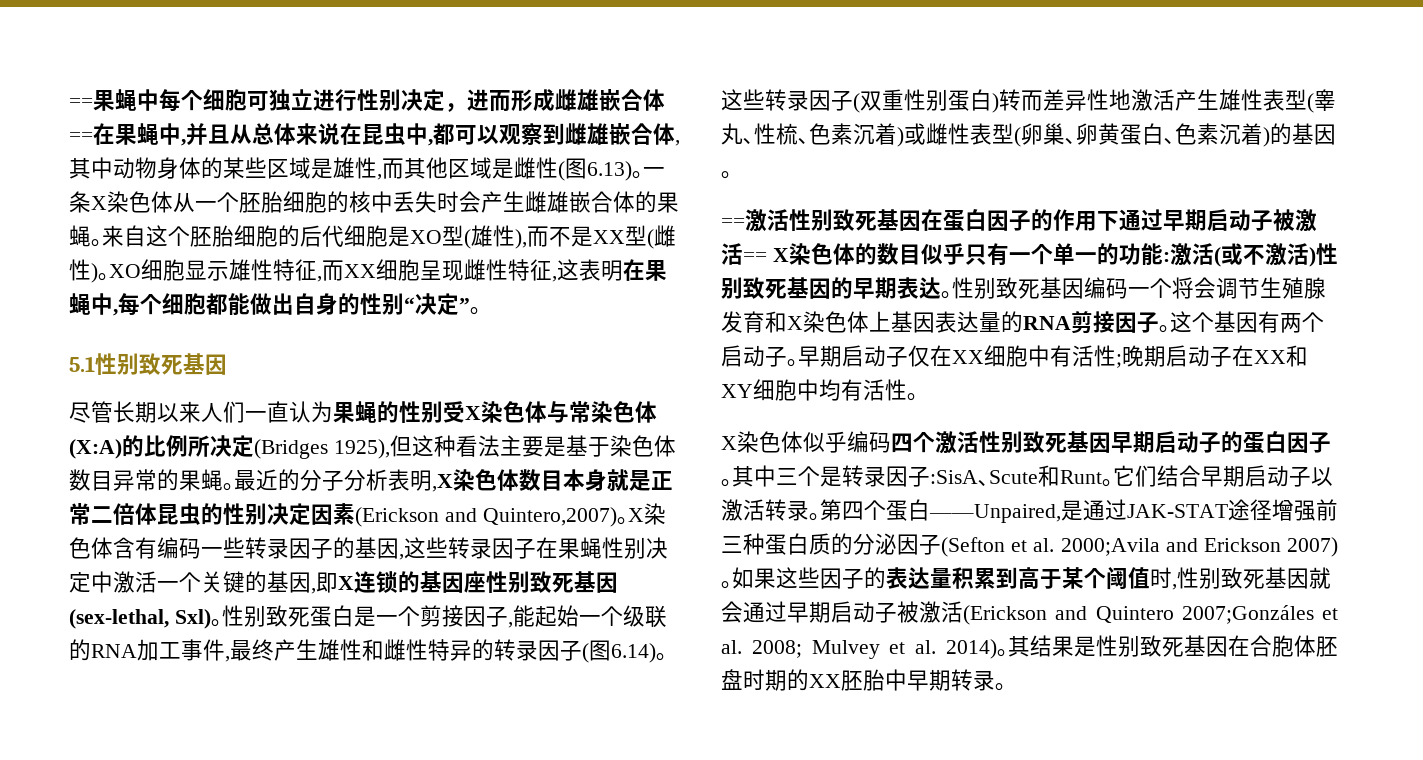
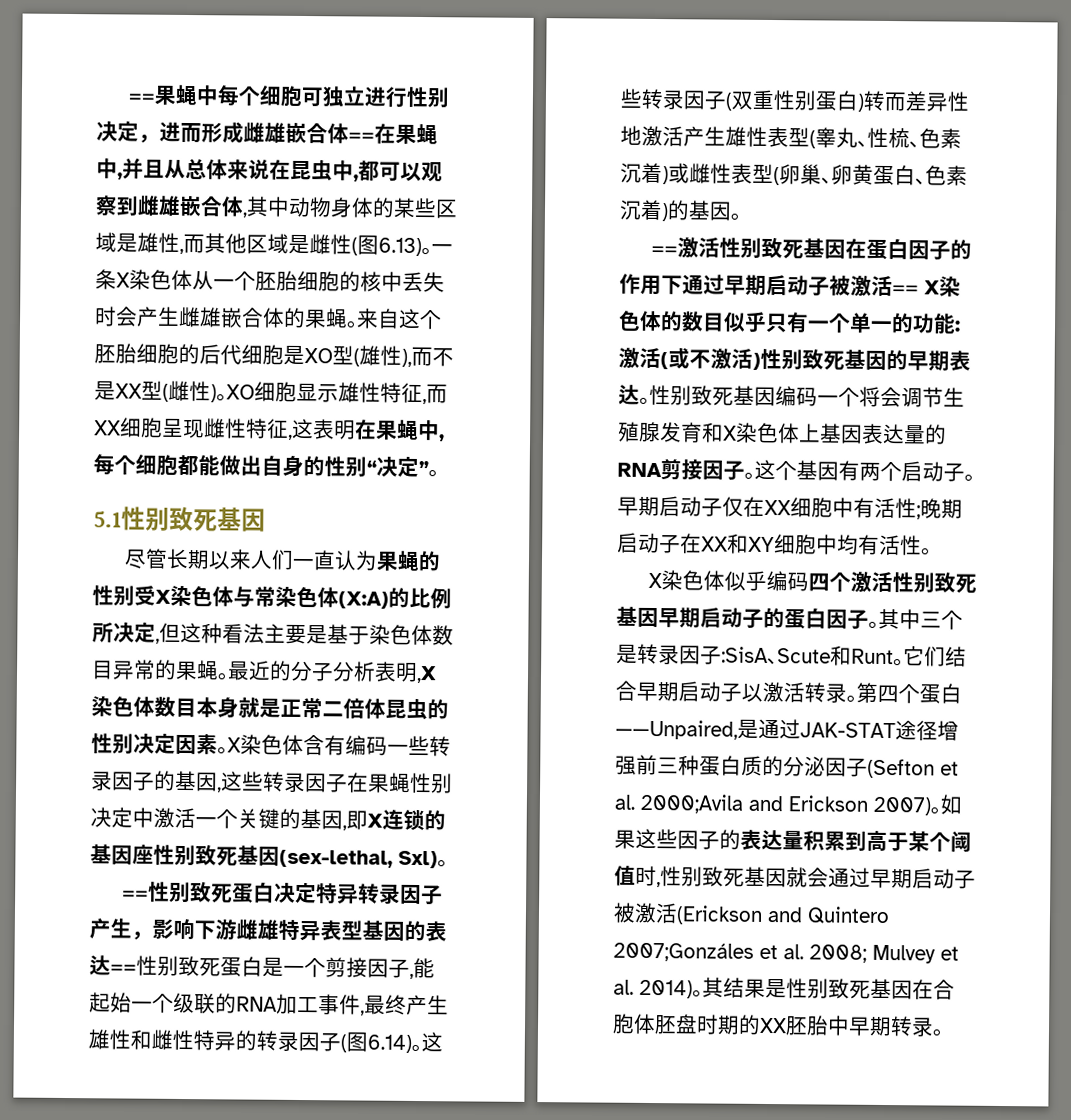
- 尽管长期以来人们一直认为果蝇的性别受X染色体与常染色体(X:A)的比例所决定(Bridges 1925),但这种看法主要是基于染色体数目异常的果蝇｡最近的分子分析表明,X染色体数目本身就是正常二倍体昆虫的性别决定因素(Erickson and Quintero,2007)｡X染色体含有编码一些转录因子的基因,这些转录因子在果蝇性别决定中激活一个关键的基因,即X连锁的基因座性别致死基因(sex-lethal, Sxl)｡性别致死蛋白是一个剪接因子,能起始一个级联的RNA加工事件,最终产生雄性和雌性特异的转录因子(图6.14)｡这些转录因子(双重性别蛋白)转而差异性地激活产生雄性表型(睾丸､性梳､色素沉着)或雌性表型(卵巢､卵黄蛋白､色素沉着)的基因｡
+ 尽管长期以来人们一直认为果蝇的性别受X染色体与常染色体(X:A)的比例所决定,但这种看法主要是基于染色体数目异常的果蝇｡最近的分子分析表明,X染色体数目本身就是正常二倍体昆虫的性别决定因素｡X染色体含有编码一些转录因子的基因,这些转录因子在果蝇性别决定中激活一个关键的基因,即X连锁的基因座性别致死基因(sex-lethal, Sxl)｡
+ ==性别致死蛋白决定特异转录因子产生，影响下游雌雄特异表型基因的表达==性别致死蛋白是一个剪接因子,能起始一个级联的RNA加工事件,最终产生雄性和雌性特异的转录因子(图6.14)｡这些转录因子(双重性别蛋白)转而差异性地激活产生雄性表型(睾丸､性梳､色素沉着)或雌性表型(卵巢､卵黄蛋白､色素沉着)的基因｡

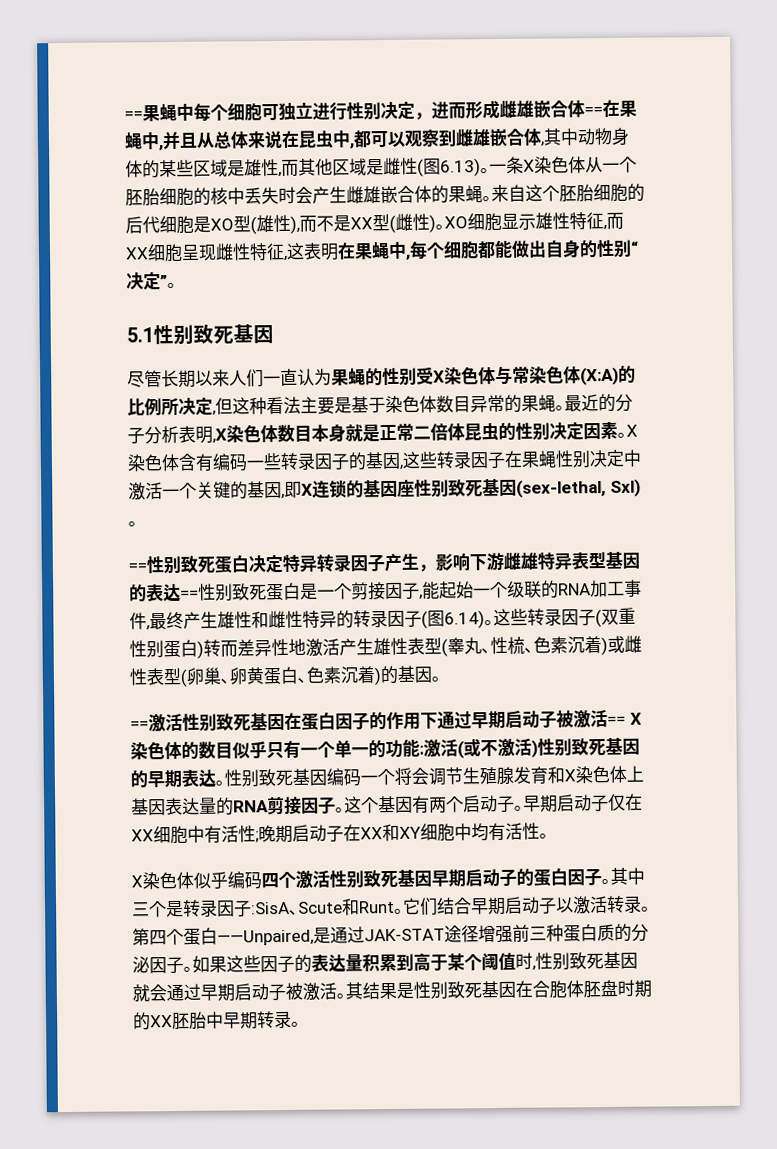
- X染色体似乎编码四个激活性别致死基因早期启动子的蛋白因子｡其中三个是转录因子:SisA､Scute和Runt｡它们结合早期启动子以激活转录｡第四个蛋白——Unpaired,是通过JAK-STAT途径增强前三种蛋白质的分泌因子(Sefton et al. 2000;Avila and Erickson 2007)｡如果这些因子的表达量积累到高于某个阈值时,性别致死基因就会通过早期启动子被激活(Erickson and Quintero 2007;Gonzáles et al. 2008; Mulvey et al. 2014)｡其结果是性别致死基因在合胞体胚盘时期的XX胚胎中早期转录｡
+ X染色体似乎编码四个激活性别致死基因早期启动子的蛋白因子｡其中三个是转录因子:SisA､Scute和Runt｡它们结合早期启动子以激活转录｡第四个蛋白——Unpaired,是通过JAK-STAT途径增强前三种蛋白质的分泌因子｡如果这些因子的表达量积累到高于某个阈值时,性别致死基因就会通过早期启动子被激活｡其结果是性别致死基因在合胞体胚盘时期的XX胚胎中早期转录｡

